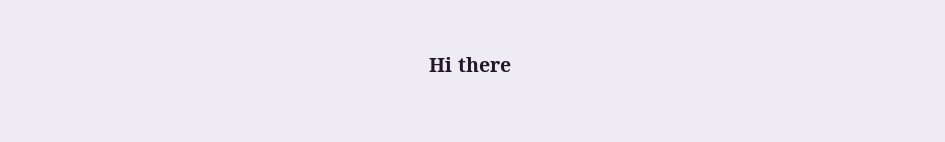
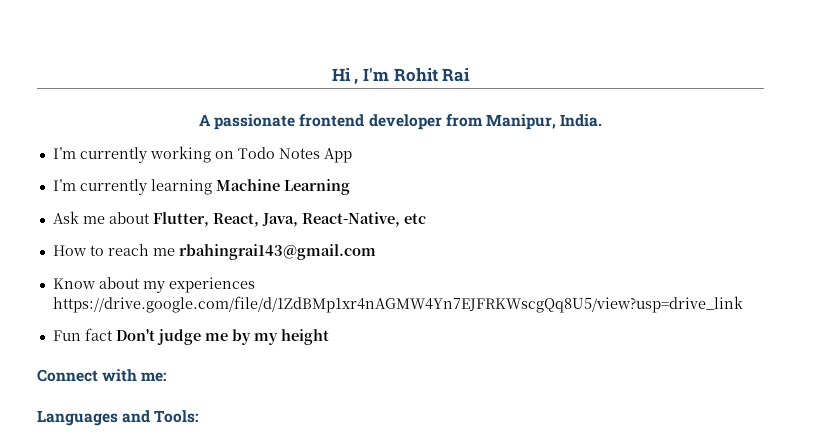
- Hi there
+ Hi , I'm Rohit Rai
+ A passionate frontend developer from Manipur, India.
+ I’m currently working on Todo Notes App
+ I’m currently learning Machine Learning
+ Ask me about Flutter, React, Java, React-Native, etc
+ How to reach me rbahingrai143@gmail.com
+ Know about my experiences https://drive.google.com/file/d/1ZdBMp1xr4nAGMW4Yn7EJFRKWscgQq8U5/view?usp=drive_link
+ Fun fact Don't judge me by my height
+ Connect with me:
+ Languages and Tools:

